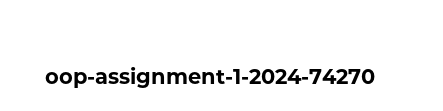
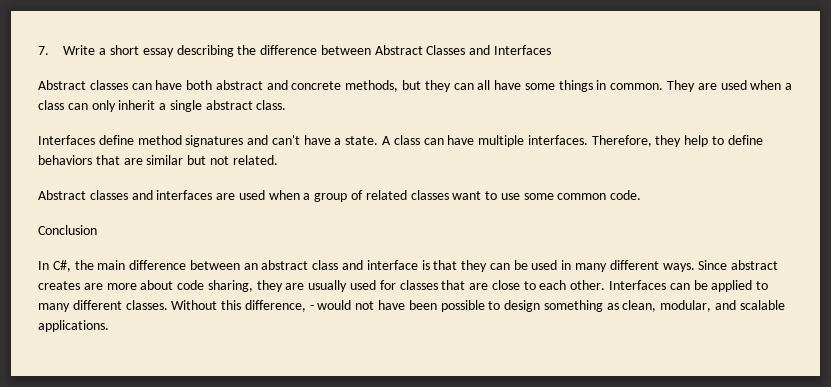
- oop-assignment-1-2024-74270
+ 7. Write a short essay describing the difference between Abstract Classes and Interfaces
+ Abstract classes can have both abstract and concrete methods, but they can all have some things in common. They are used when a class can only inherit a single abstract class.
+ Interfaces define method signatures and can't have a state. A class can have multiple interfaces. Therefore, they help to define behaviors that are similar but not related.
+ Abstract classes and interfaces are used when a group of related classes want to use some common code.
+ Conclusion
+ In C#, the main difference between an abstract class and interface is that they can be used in many different ways. Since abstract creates are more about code sharing, they are usually used for classes that are close to each other. Interfaces can be applied to many different classes. Without this difference, - would not have been possible to design something as clean, modular, and scalable applications.

